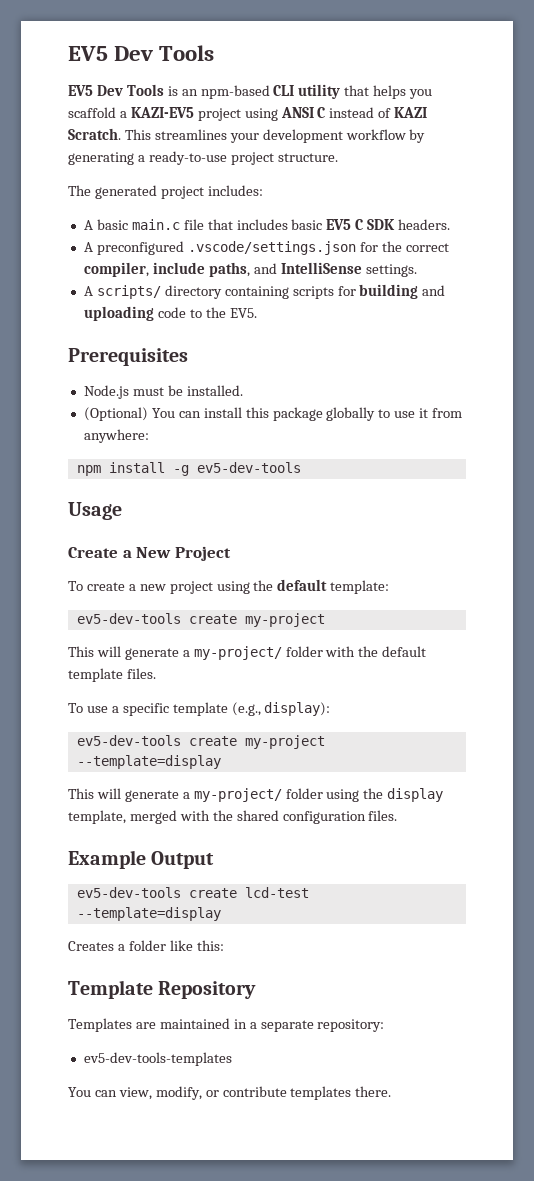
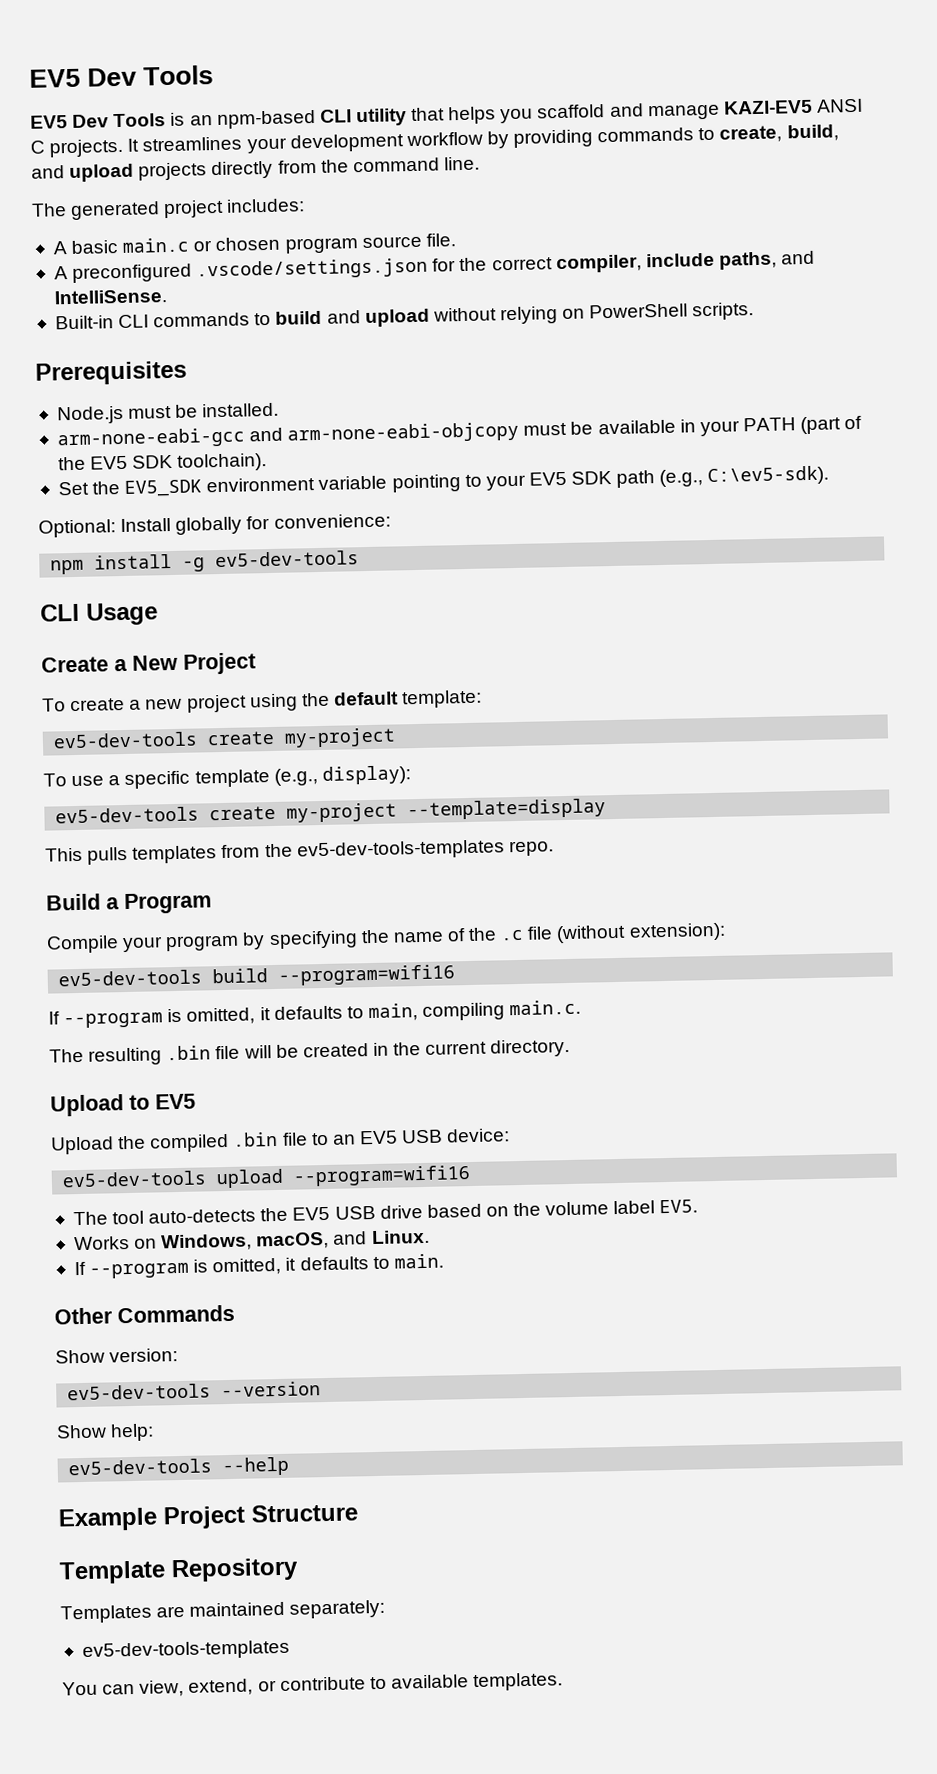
- EV5 Dev Tools is an npm-based CLI utility that helps you scaffold a KAZI-EV5 project using ANSI C instead of KAZI Scratch. This streamlines your development workflow by generating a ready-to-use project structure.
+ EV5 Dev Tools is an npm-based CLI utility that helps you scaffold and manage KAZI-EV5 ANSI C projects. It streamlines your development workflow by providing commands to create, build, and upload projects directly from the command line.
- A basic main.c file that includes basic EV5 C SDK headers.
+ A basic main.c or chosen program source file.
- A preconfigured .vscode/settings.json for the correct compiler, include paths, and IntelliSense settings.
- A scripts/ directory containing scripts for building and uploading code to the EV5.
+ A preconfigured .vscode/settings.json for the correct compiler, include paths, and IntelliSense.
+ Built-in CLI commands to build and upload without relying on PowerShell scripts.
- (Optional) You can install this package globally to use it from anywhere:
+ arm-none-eabi-gcc and arm-none-eabi-objcopy must be available in your PATH (part of the EV5 SDK toolchain).
+ Set the EV5_SDK environment variable pointing to your EV5 SDK path (e.g., C:\ev5-sdk).
+ Optional: Install globally for convenience:
- Usage
+ CLI Usage
- This will generate a my-project/ folder with the default template files.
- This will generate a my-project/ folder using the display template, merged with the shared configuration files.
- Example Output
- ev5-dev-tools create lcd-test --template=display
- Creates a folder like this:
+ This pulls templates from the ev5-dev-tools-templates repo.
+ Build a Program
+ Compile your program by specifying the name of the .c file (without extension):
+ ev5-dev-tools build --program=wifi16
+ If --program is omitted, it defaults to main, compiling main.c.
+ The resulting .bin file will be created in the current directory.
+ Upload to EV5
+ Upload the compiled .bin file to an EV5 USB device:
+ ev5-dev-tools upload --program=wifi16
+ The tool auto-detects the EV5 USB drive based on the volume label EV5.
+ Works on Windows, macOS, and Linux.
+ If --program is omitted, it defaults to main.
+ Other Commands
+ Show version:
+ ev5-dev-tools --version
+ Show help:
+ ev5-dev-tools --help
+ Example Project Structure
- Templates are maintained in a separate repository:
+ Templates are maintained separately:
- You can view, modify, or contribute templates there.
+ You can view, extend, or contribute to available templates.

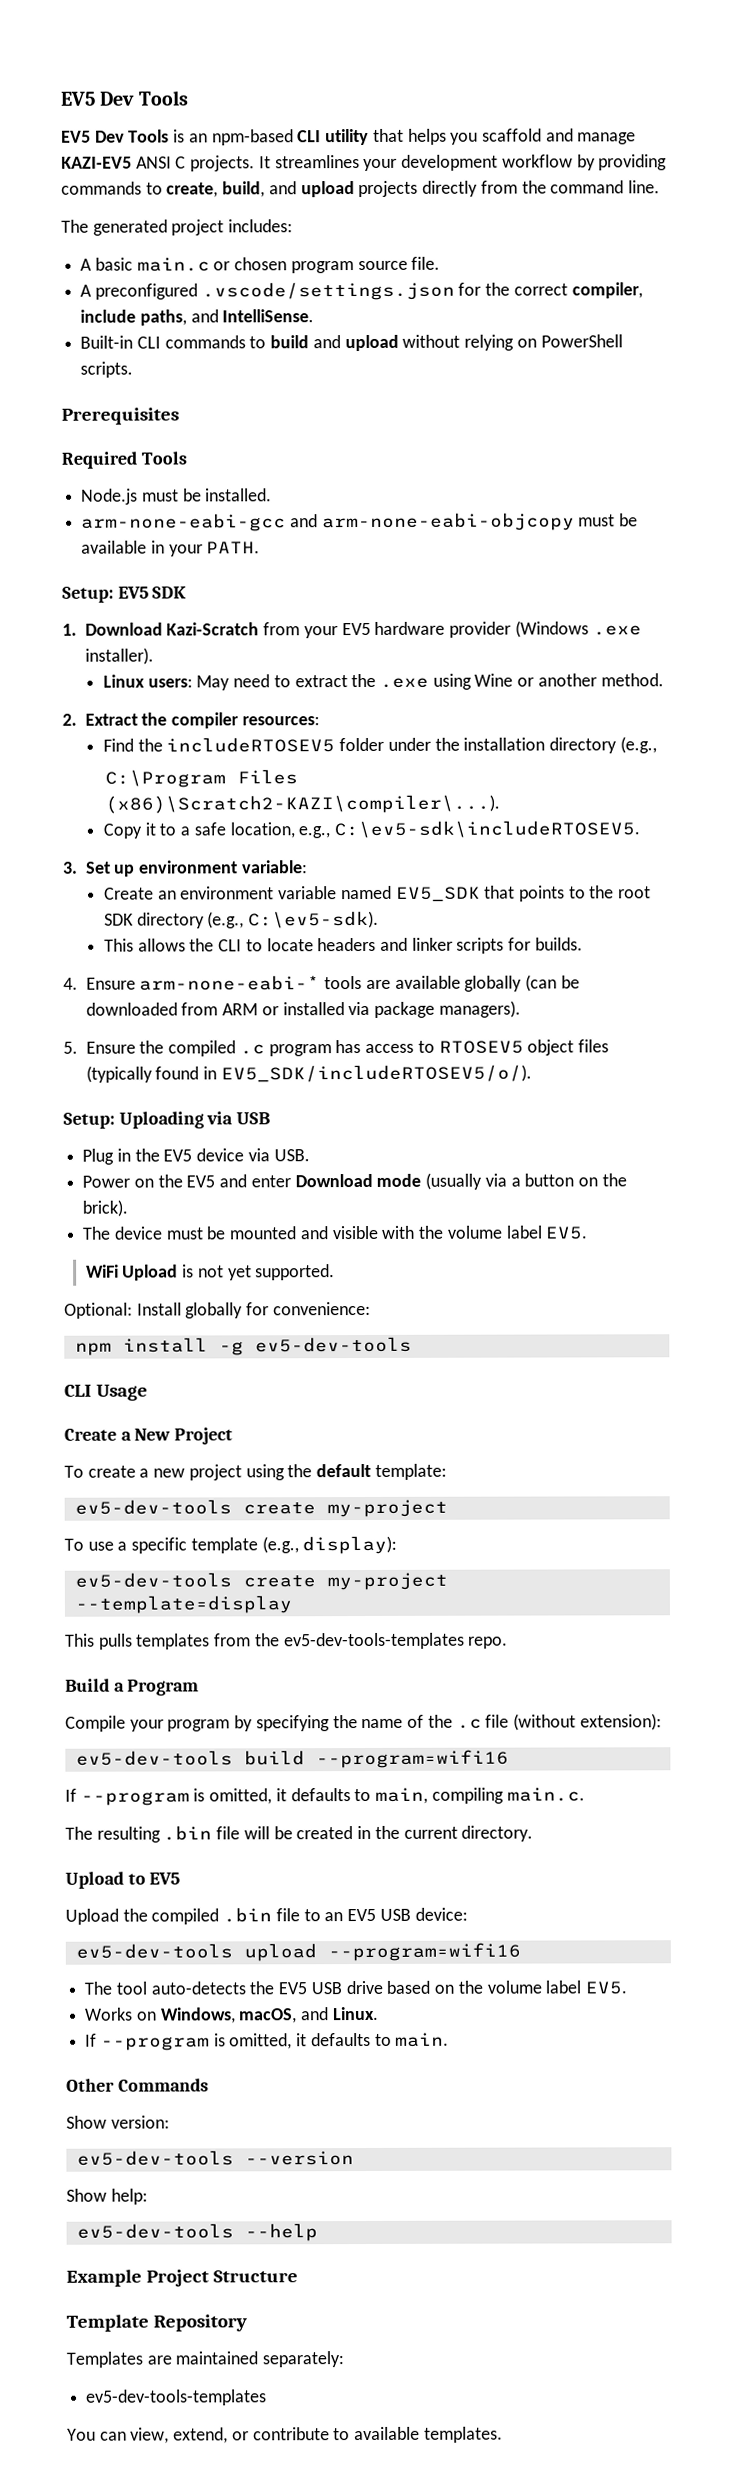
+ Required Tools
- arm-none-eabi-gcc and arm-none-eabi-objcopy must be available in your PATH (part of the EV5 SDK toolchain).
- Set the EV5_SDK environment variable pointing to your EV5 SDK path (e.g., C:\ev5-sdk).
+ arm-none-eabi-gcc and arm-none-eabi-objcopy must be available in your PATH.
+ Setup: EV5 SDK
+ 1. Download Kazi-Scratch from your EV5 hardware provider (Windows .exe installer).
+ Linux users: May need to extract the .exe using Wine or another method.
+ 2. Extract the compiler resources:
+ Find the includeRTOSEV5 folder under the installation directory (e.g.,
+ C:\Program Files (x86)\Scratch2-KAZI\compiler\...).
+ Copy it to a safe location, e.g., C:\ev5-sdk\includeRTOSEV5.
+ 3. Set up environment variable:
+ Create an environment variable named EV5_SDK that points to the root SDK directory (e.g., C:\ev5-sdk).
+ This allows the CLI to locate headers and linker scripts for builds.
+ 4. Ensure arm-none-eabi-* tools are available globally (can be downloaded from ARM or installed via package managers).
+ 5. Ensure the compiled .c program has access to RTOSEV5 object files (typically found in EV5_SDK/includeRTOSEV5/o/).
+ Setup: Uploading via USB
+ Plug in the EV5 device via USB.
+ Power on the EV5 and enter Download mode (usually via a button on the brick).
+ The device must be mounted and visible with the volume label EV5.
+ WiFi Upload is not yet supported.

